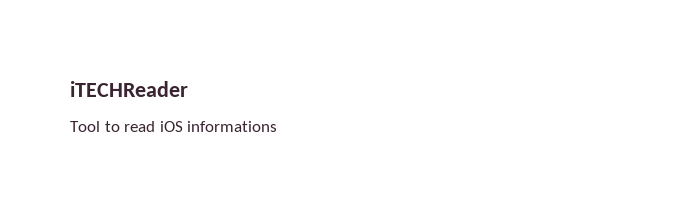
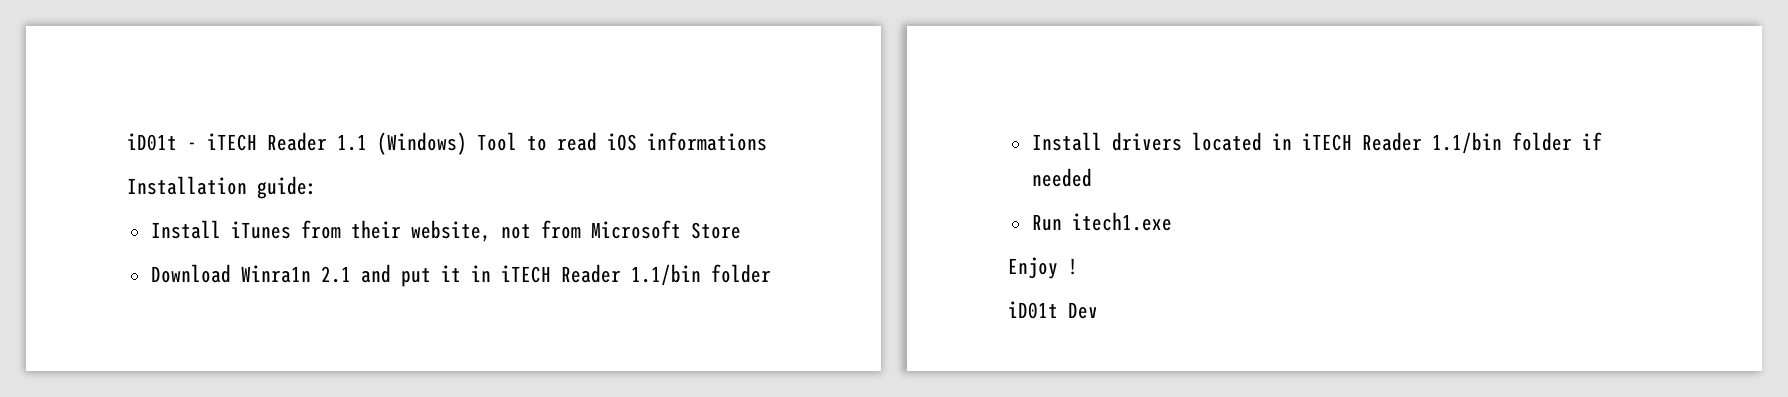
- iTECHReader
- Tool to read iOS informations
+ iD01t - iTECH Reader 1.1 (Windows) Tool to read iOS informations
+ Installation guide:
+ Install iTunes from their website, not from Microsoft Store
+ Download Winra1n 2.1 and put it in iTECH Reader 1.1/bin folder
+ Install drivers located in iTECH Reader 1.1/bin folder if needed
+ Run itech1.exe
+ Enjoy !
+ iD01t Dev

